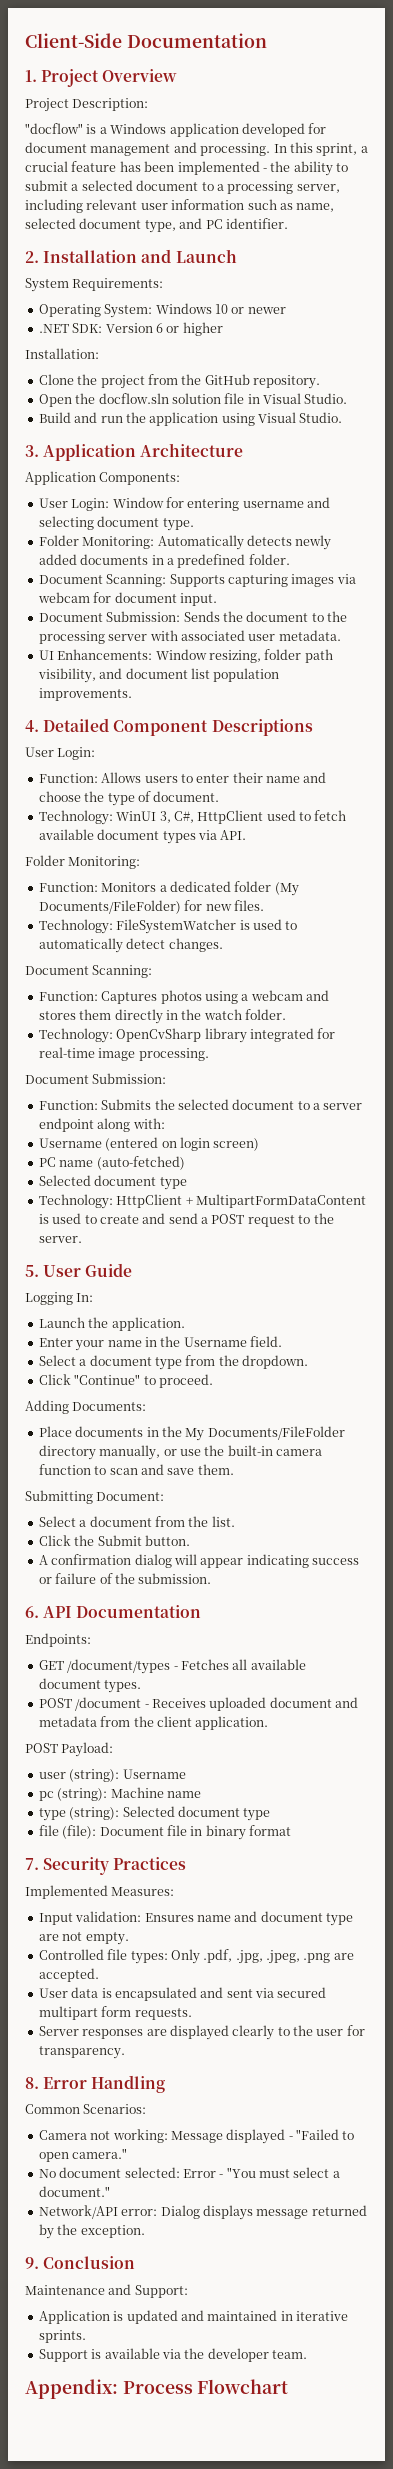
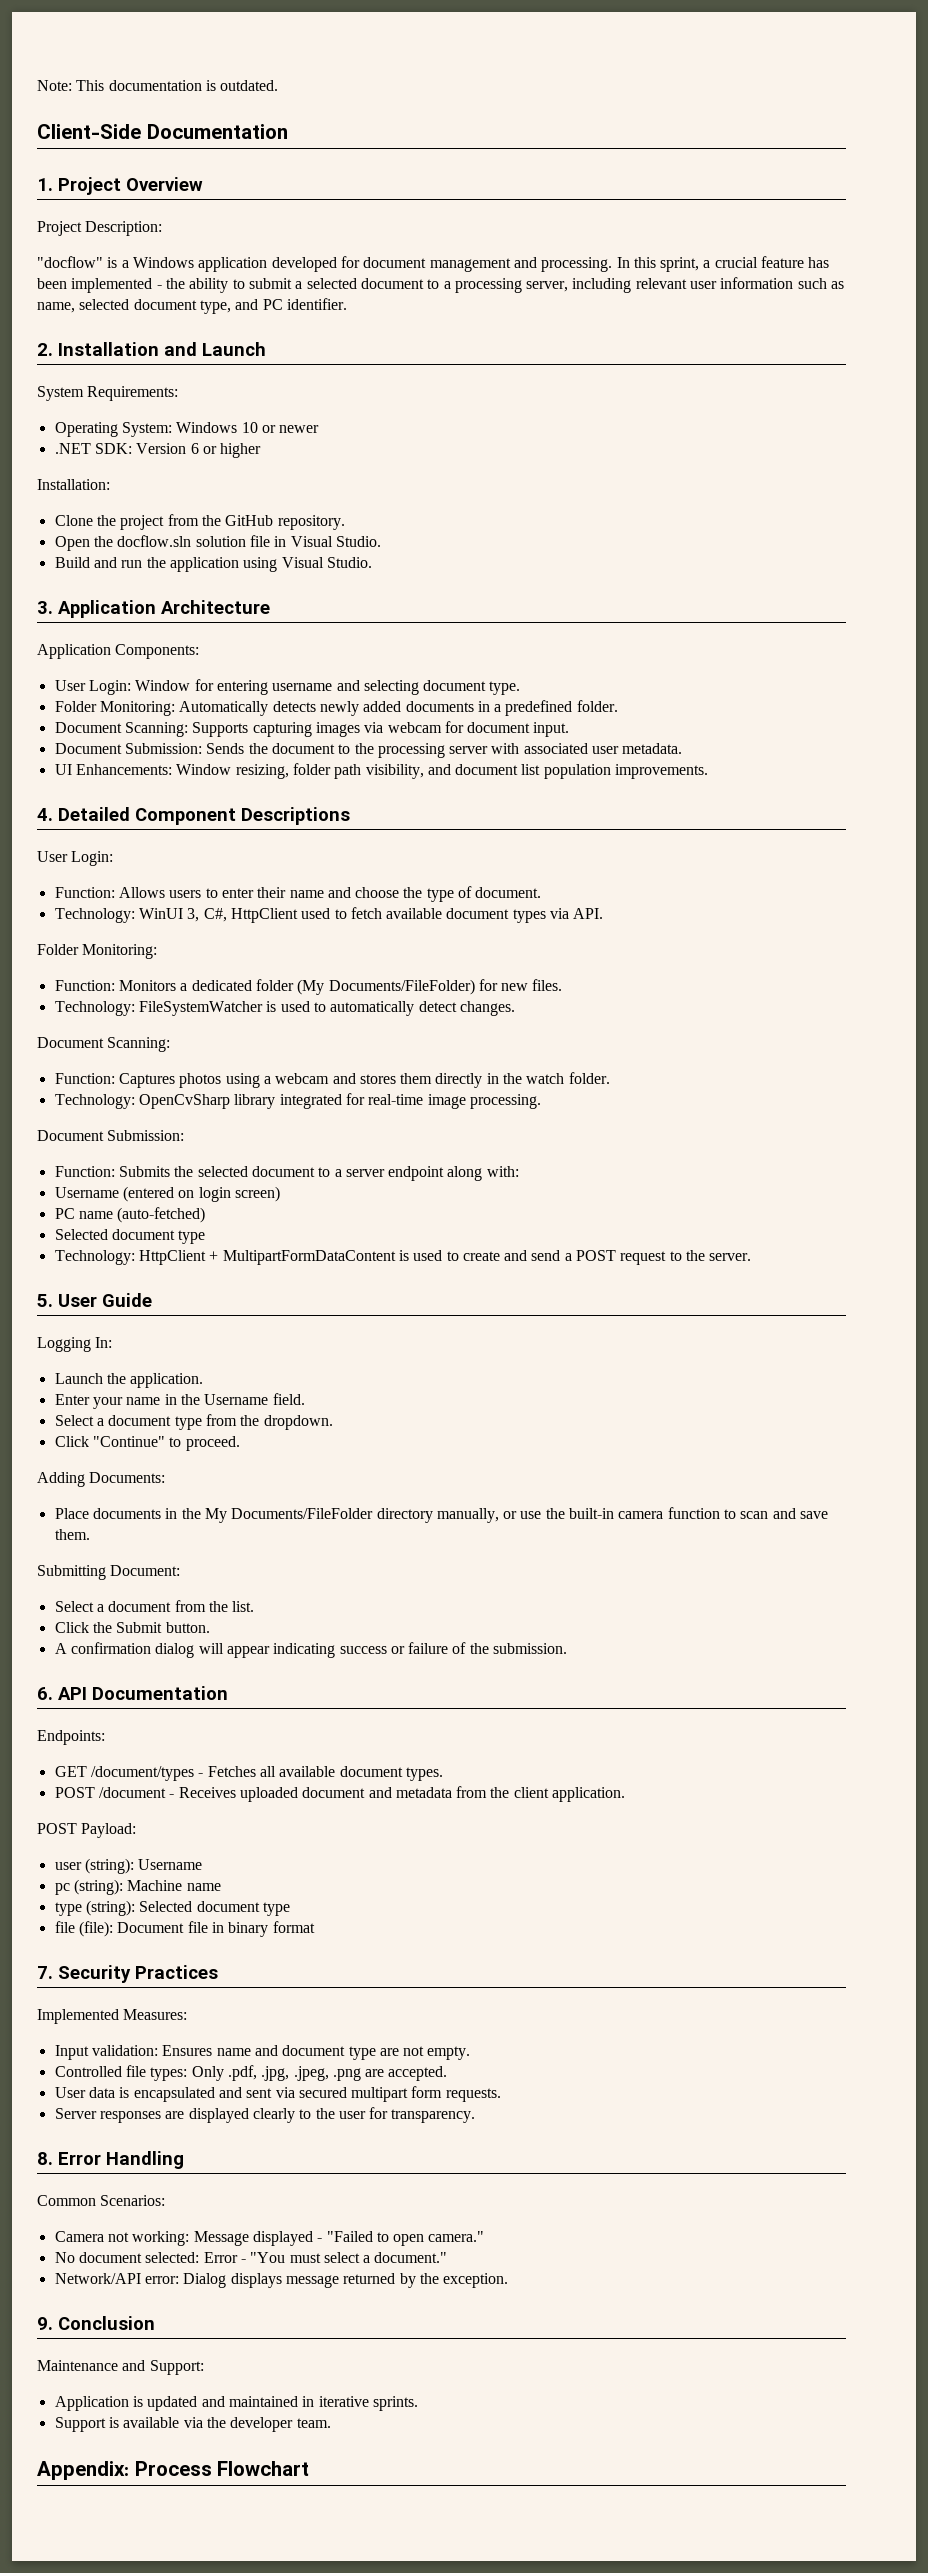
+ Note: This documentation is outdated.

